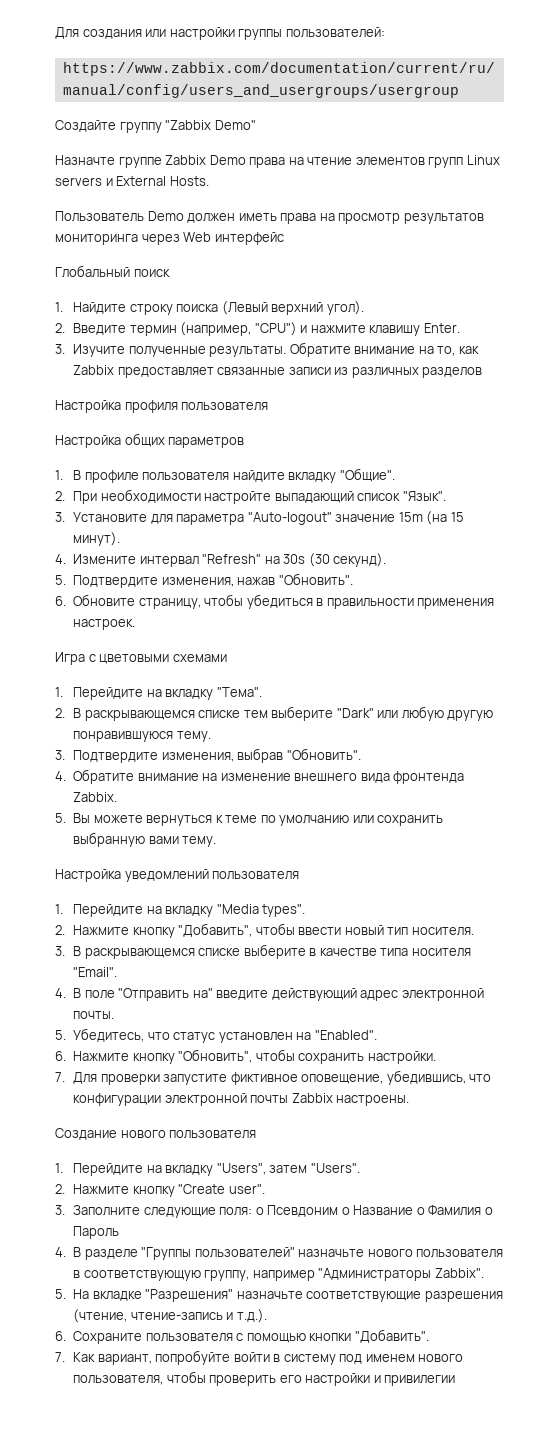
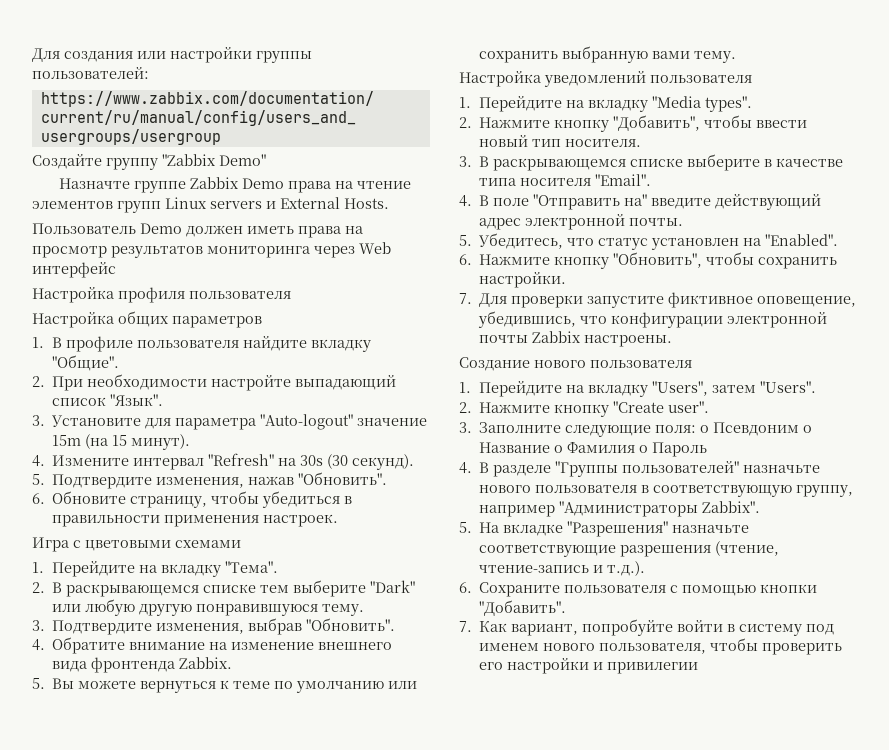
- Глобальный поиск
- 1. Найдите строку поиска (Левый верхний угол).
- 2. Введите термин (например, "CPU") и нажмите клавишу Enter.
- 3. Изучите полученные результаты. Обратите внимание на то, как Zabbix предоставляет связанные записи из различных разделов

